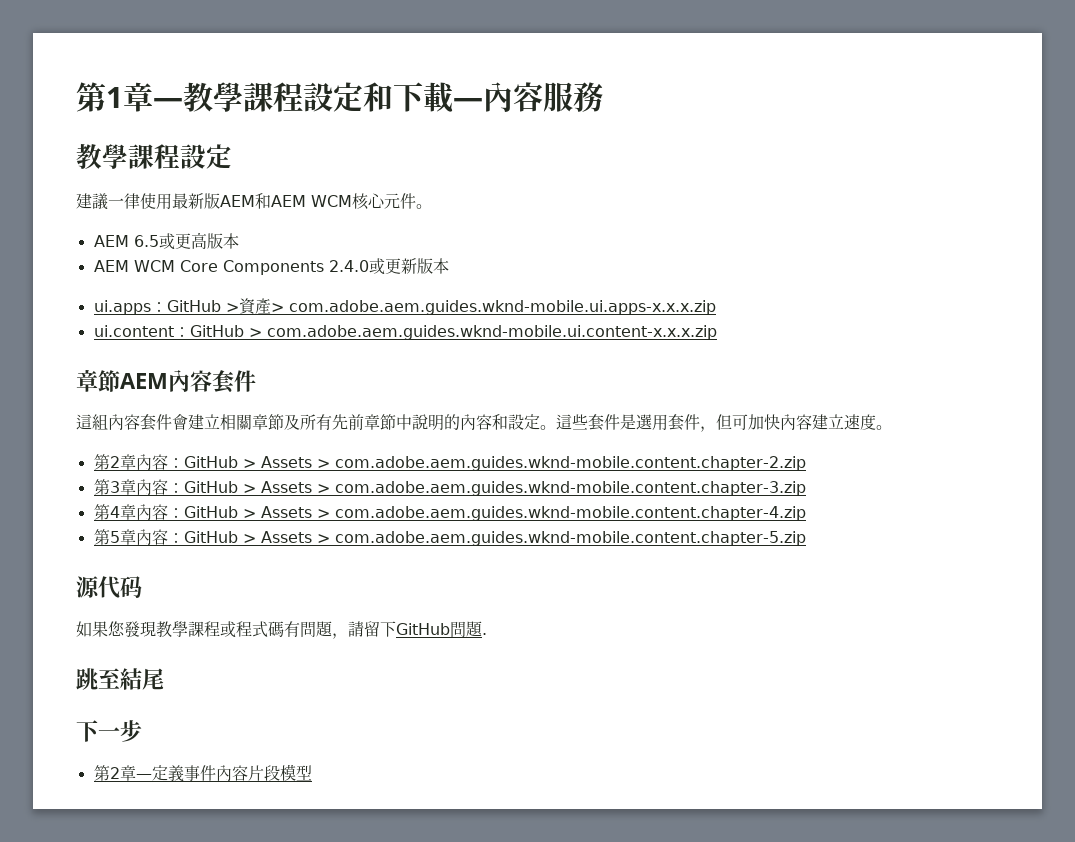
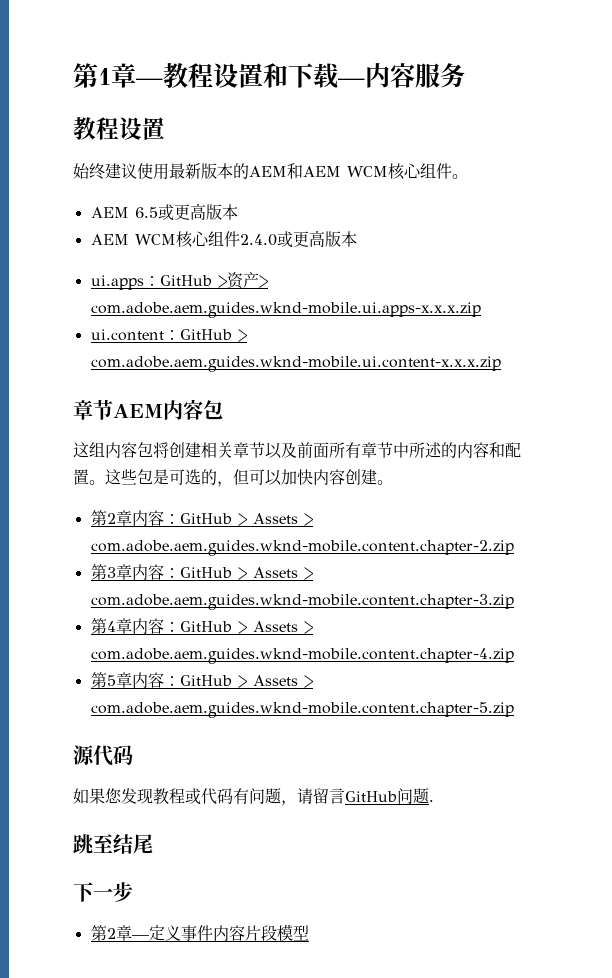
- 第1章—教學課程設定和下載—內容服務
- 教學課程設定
- 建議一律使用最新版AEM和AEM WCM核心元件。
+ 第1章—教程设置和下载—内容服务
+ 教程设置
+ 始终建议使用最新版本的AEM和AEM WCM核心组件。
- AEM WCM Core Components 2.4.0或更新版本
+ AEM WCM核心组件2.4.0或更高版本
- ui.apps：GitHub >資產> com.adobe.aem.guides.wknd-mobile.ui.apps-x.x.x.zip
+ ui.apps：GitHub >资产> com.adobe.aem.guides.wknd-mobile.ui.apps-x.x.x.zip
- 章節AEM內容套件
- 這組內容套件會建立相關章節及所有先前章節中說明的內容和設定。這些套件是選用套件，但可加快內容建立速度。
+ 章节AEM内容包
+ 这组内容包将创建相关章节以及前面所有章节中所述的内容和配置。这些包是可选的，但可以加快内容创建。
- 第2章內容：GitHub > Assets > com.adobe.aem.guides.wknd-mobile.content.chapter-2.zip
+ 第2章内容：GitHub > Assets > com.adobe.aem.guides.wknd-mobile.content.chapter-2.zip
- 第3章內容：GitHub > Assets > com.adobe.aem.guides.wknd-mobile.content.chapter-3.zip
+ 第3章内容：GitHub > Assets > com.adobe.aem.guides.wknd-mobile.content.chapter-3.zip
- 第4章內容：GitHub > Assets > com.adobe.aem.guides.wknd-mobile.content.chapter-4.zip
+ 第4章内容：GitHub > Assets > com.adobe.aem.guides.wknd-mobile.content.chapter-4.zip
- 第5章內容：GitHub > Assets > com.adobe.aem.guides.wknd-mobile.content.chapter-5.zip
+ 第5章内容：GitHub > Assets > com.adobe.aem.guides.wknd-mobile.content.chapter-5.zip
- 如果您發現教學課程或程式碼有問題，請留下GitHub問題.
+ 如果您发现教程或代码有问题，请留言GitHub问题.
- 跳至結尾
+ 跳至结尾
- 第2章—定義事件內容片段模型
+ 第2章—定义事件内容片段模型

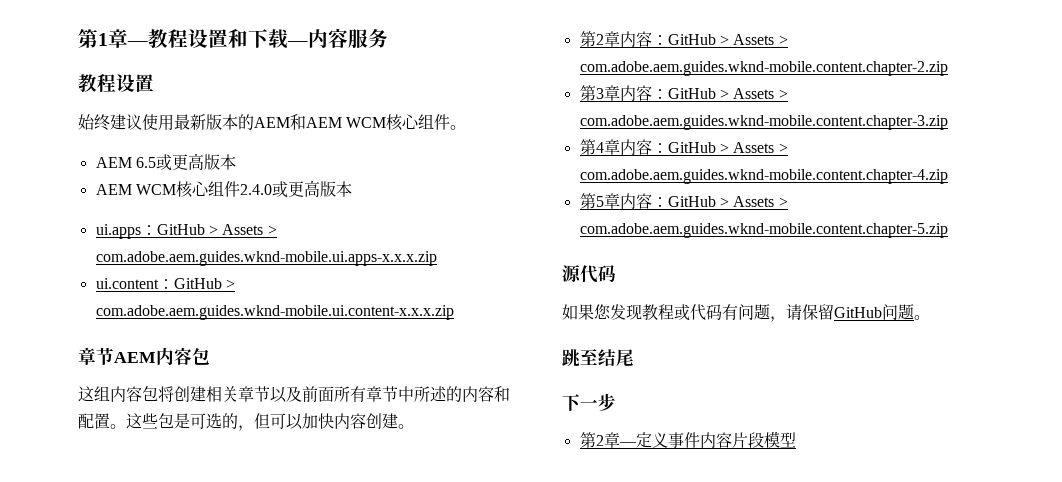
- ui.apps：GitHub >资产> com.adobe.aem.guides.wknd-mobile.ui.apps-x.x.x.zip
+ ui.apps：GitHub > Assets > com.adobe.aem.guides.wknd-mobile.ui.apps-x.x.x.zip
- 如果您发现教程或代码有问题，请留言GitHub问题.
+ 如果您发现教程或代码有问题，请保留GitHub问题。

